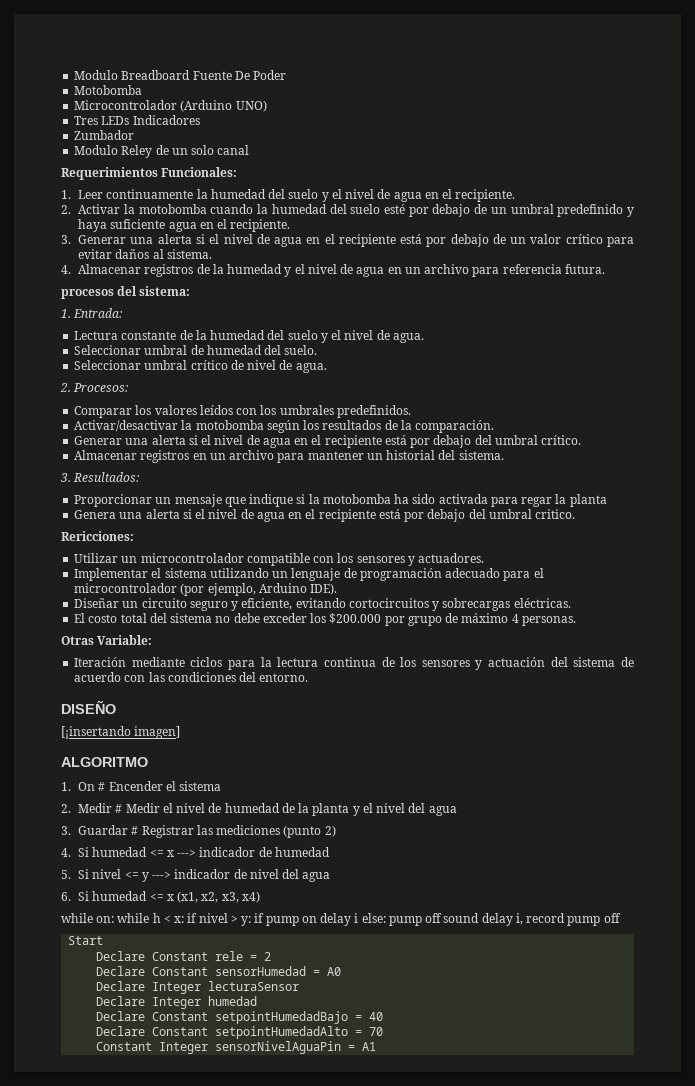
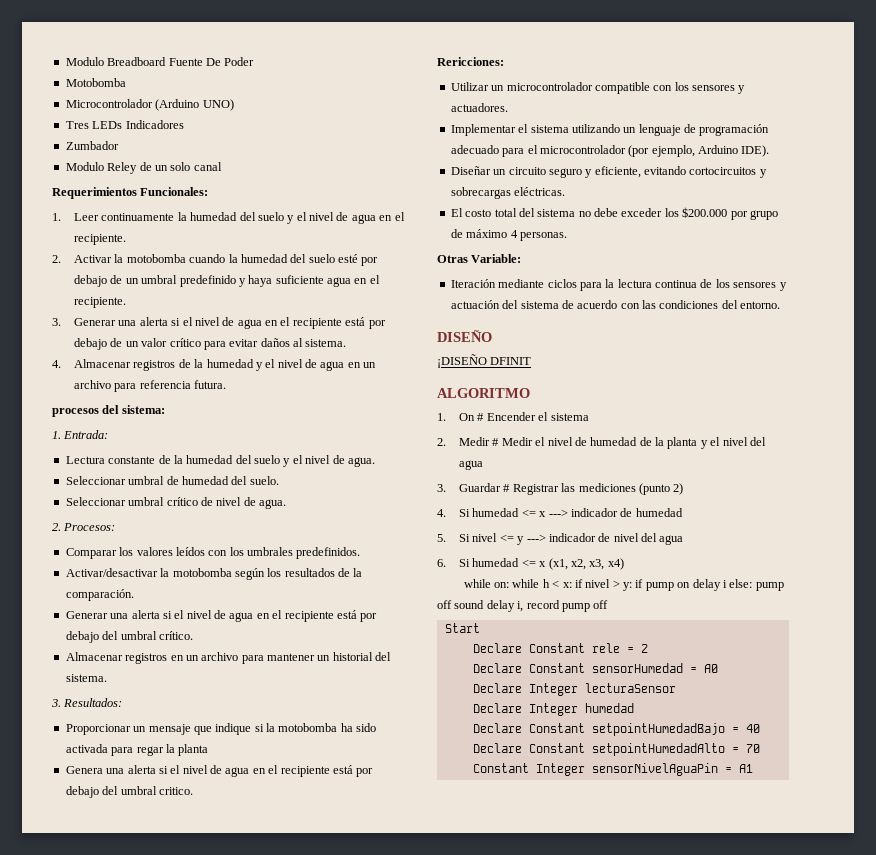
- [¡insertando imagen]
+ ¡DISEÑO DFINIT

